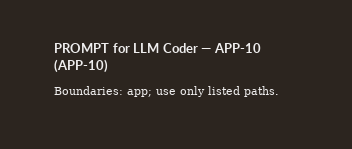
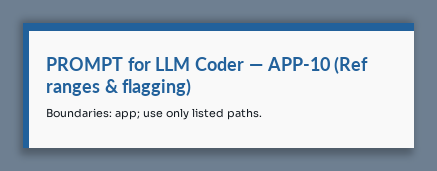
- PROMPT for LLM Coder — APP-10 (APP-10)
+ PROMPT for LLM Coder — APP-10 (Ref ranges & flagging)

